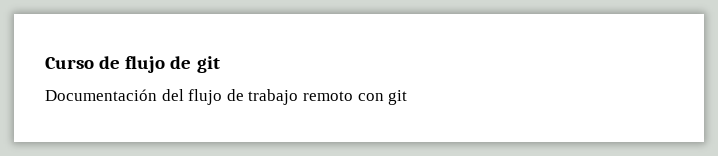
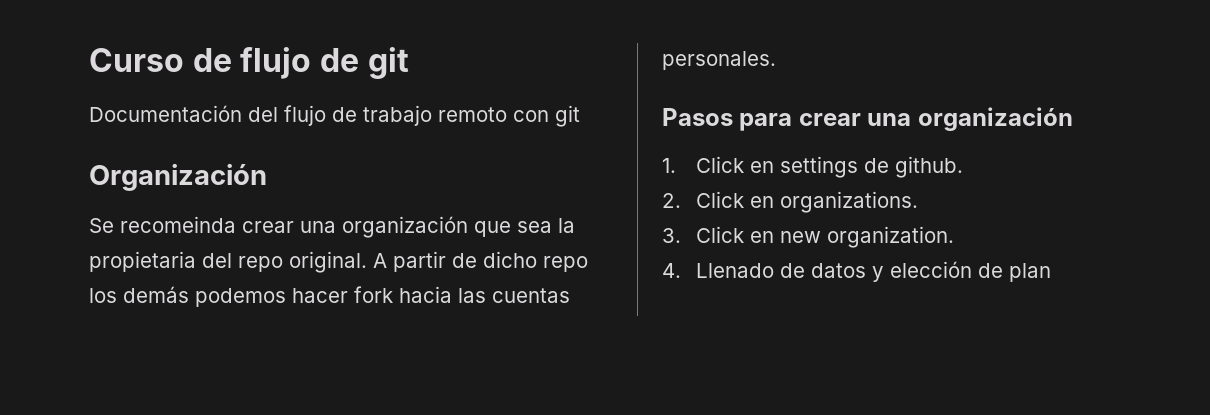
+ Organización
+ Se recomeinda crear una organización que sea la propietaria del repo original. A partir de dicho repo los demás podemos hacer fork hacia las cuentas personales.
+ Pasos para crear una organización
+ 1. Click en settings de github.
+ 2. Click en organizations.
+ 3. Click en new organization.
+ 4. Llenado de datos y elección de plan

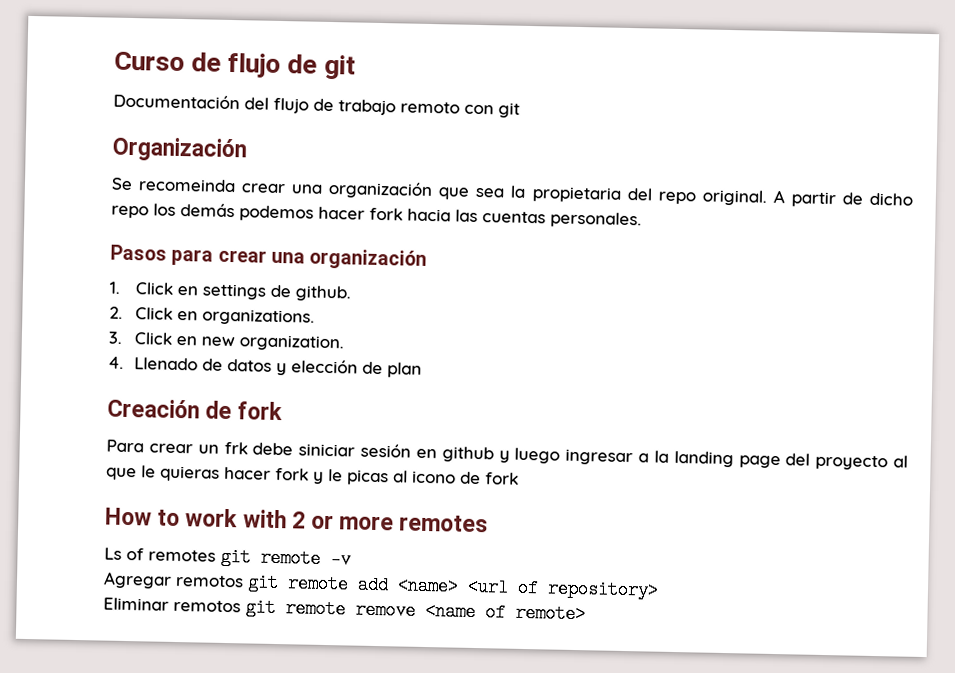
+ Creación de fork
+ Para crear un frk debe siniciar sesión en github y luego ingresar a la landing page del proyecto al que le quieras hacer fork y le picas al icono de fork
+ How to work with 2 or more remotes
+ Ls of remotes git remote -v
+ Agregar remotos git remote add <name> <url of repository>
+ Eliminar remotos git remote remove <name of remote>

